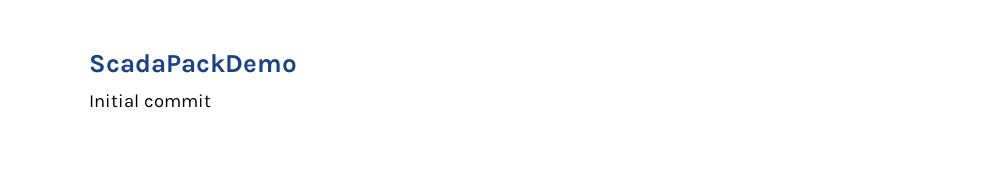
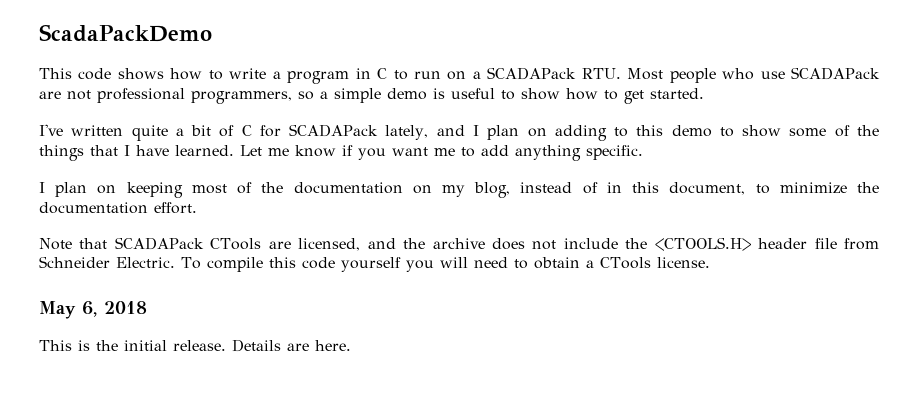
- Initial commit
+ This code shows how to write a program in C to run on a SCADAPack RTU. Most people who use SCADAPack are not professional programmers, so a simple demo is useful to show how to get started.
+ I've written quite a bit of C for SCADAPack lately, and I plan on adding to this demo to show some of the things that I have learned. Let me know if you want me to add anything specific.
+ I plan on keeping most of the documentation on my blog, instead of in this document, to minimize the documentation effort.
+ Note that SCADAPack CTools are licensed, and the archive does not include the <CTOOLS.H> header file from Schneider Electric. To compile this code yourself you will need to obtain a CTools license.
+ May 6, 2018
+ This is the initial release. Details are here.

